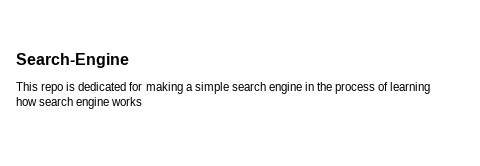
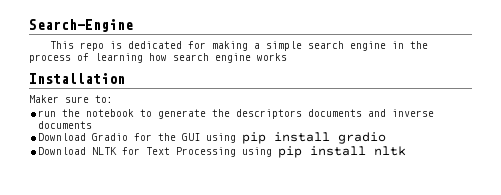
+ Installation
+ Maker sure to:
+ run the notebook to generate the descriptors documents and inverse documents
+ Download Gradio for the GUI using pip install gradio
+ Download NLTK for Text Processing using pip install nltk

